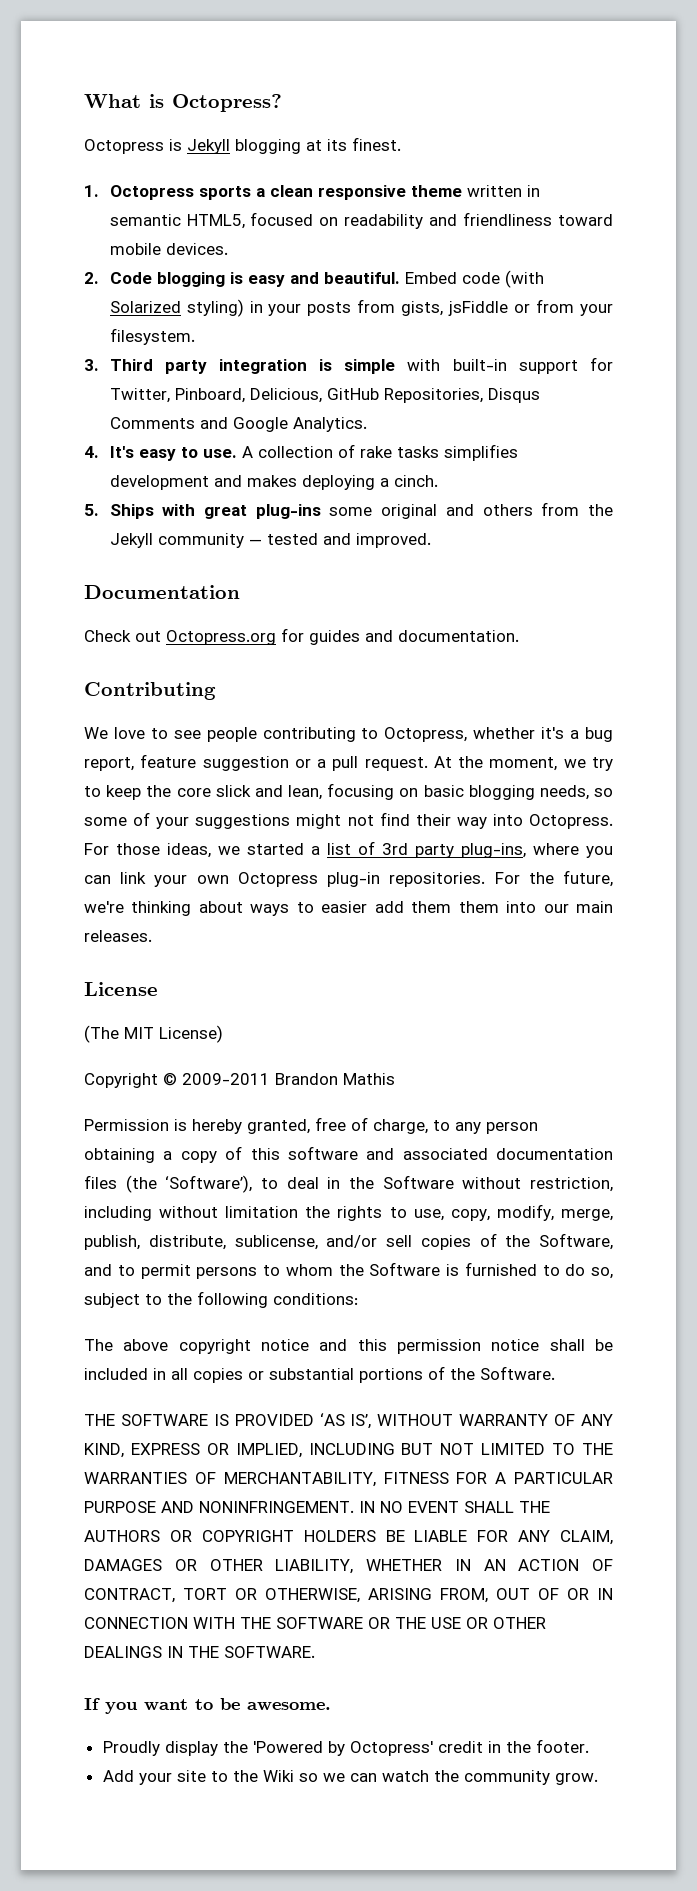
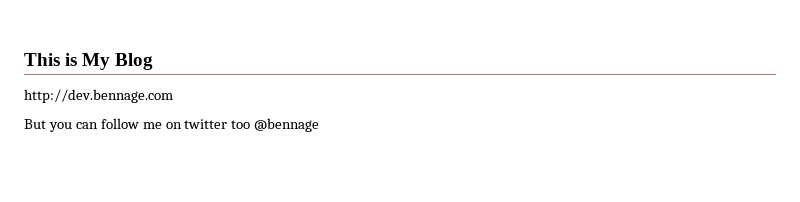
- What is Octopress?
- Octopress is Jekyll blogging at its finest.
- 1. Octopress sports a clean responsive theme written in semantic HTML5, focused on readability and friendliness toward mobile devices.
- 2. Code blogging is easy and beautiful. Embed code (with Solarized styling) in your posts from gists, jsFiddle or from your filesystem.
- 3. Third party integration is simple with built-in support for Twitter, Pinboard, Delicious, GitHub Repositories, Disqus Comments and Google Analytics.
- 4. It's easy to use. A collection of rake tasks simplifies development and makes deploying a cinch.
- 5. Ships with great plug-ins some original and others from the Jekyll community — tested and improved.
- Documentation
- Check out Octopress.org for guides and documentation.
- Contributing
- We love to see people contributing to Octopress, whether it's a bug report, feature suggestion or a pull request. At the moment, we try to keep the core slick and lean, focusing on basic blogging needs, so some of your suggestions might not find their way into Octopress. For those ideas, we started a list of 3rd party plug-ins, where you can link your own Octopress plug-in repositories. For the future, we're thinking about ways to easier add them them into our main releases.
- License
- (The MIT License)
- Copyright © 2009-2011 Brandon Mathis
- Permission is hereby granted, free of charge, to any person obtaining a copy of this software and associated documentation files (the ‘Software’), to deal in the Software without restriction, including without limitation the rights to use, copy, modify, merge, publish, distribute, sublicense, and/or sell copies of the Software, and to permit persons to whom the Software is furnished to do so, subject to the following conditions:
- The above copyright notice and this permission notice shall be included in all copies or substantial portions of the Software.
- THE SOFTWARE IS PROVIDED ‘AS IS’, WITHOUT WARRANTY OF ANY KIND, EXPRESS OR IMPLIED, INCLUDING BUT NOT LIMITED TO THE WARRANTIES OF MERCHANTABILITY, FITNESS FOR A PARTICULAR PURPOSE AND NONINFRINGEMENT. IN NO EVENT SHALL THE AUTHORS OR COPYRIGHT HOLDERS BE LIABLE FOR ANY CLAIM, DAMAGES OR OTHER LIABILITY, WHETHER IN AN ACTION OF CONTRACT, TORT OR OTHERWISE, ARISING FROM, OUT OF OR IN CONNECTION WITH THE SOFTWARE OR THE USE OR OTHER DEALINGS IN THE SOFTWARE.
- If you want to be awesome.
- Proudly display the 'Powered by Octopress' credit in the footer.
- Add your site to the Wiki so we can watch the community grow.
+ This is My Blog
+ http://dev.bennage.com
+ But you can follow me on twitter too @bennage

